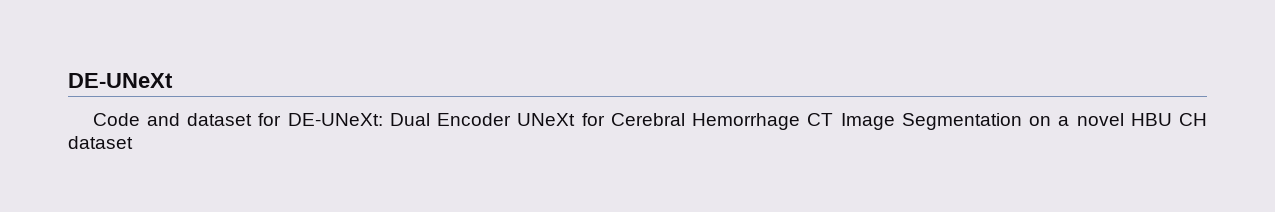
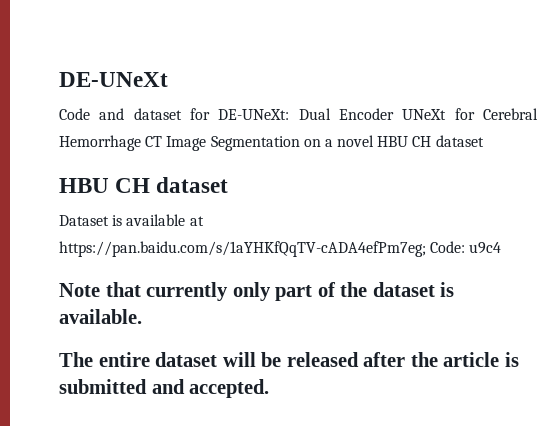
  Code and dataset for DE-UNeXt: Dual Encoder UNeXt for Cerebral Hemorrhage CT Image Segmentation on a novel HBU CH dataset
+ HBU CH dataset
+ Dataset is available at https://pan.baidu.com/s/1aYHKfQqTV-cADA4efPm7eg; Code: u9c4
+ Note that currently only part of the dataset is available.
+ The entire dataset will be released after the article is submitted and accepted.

